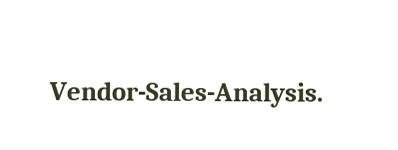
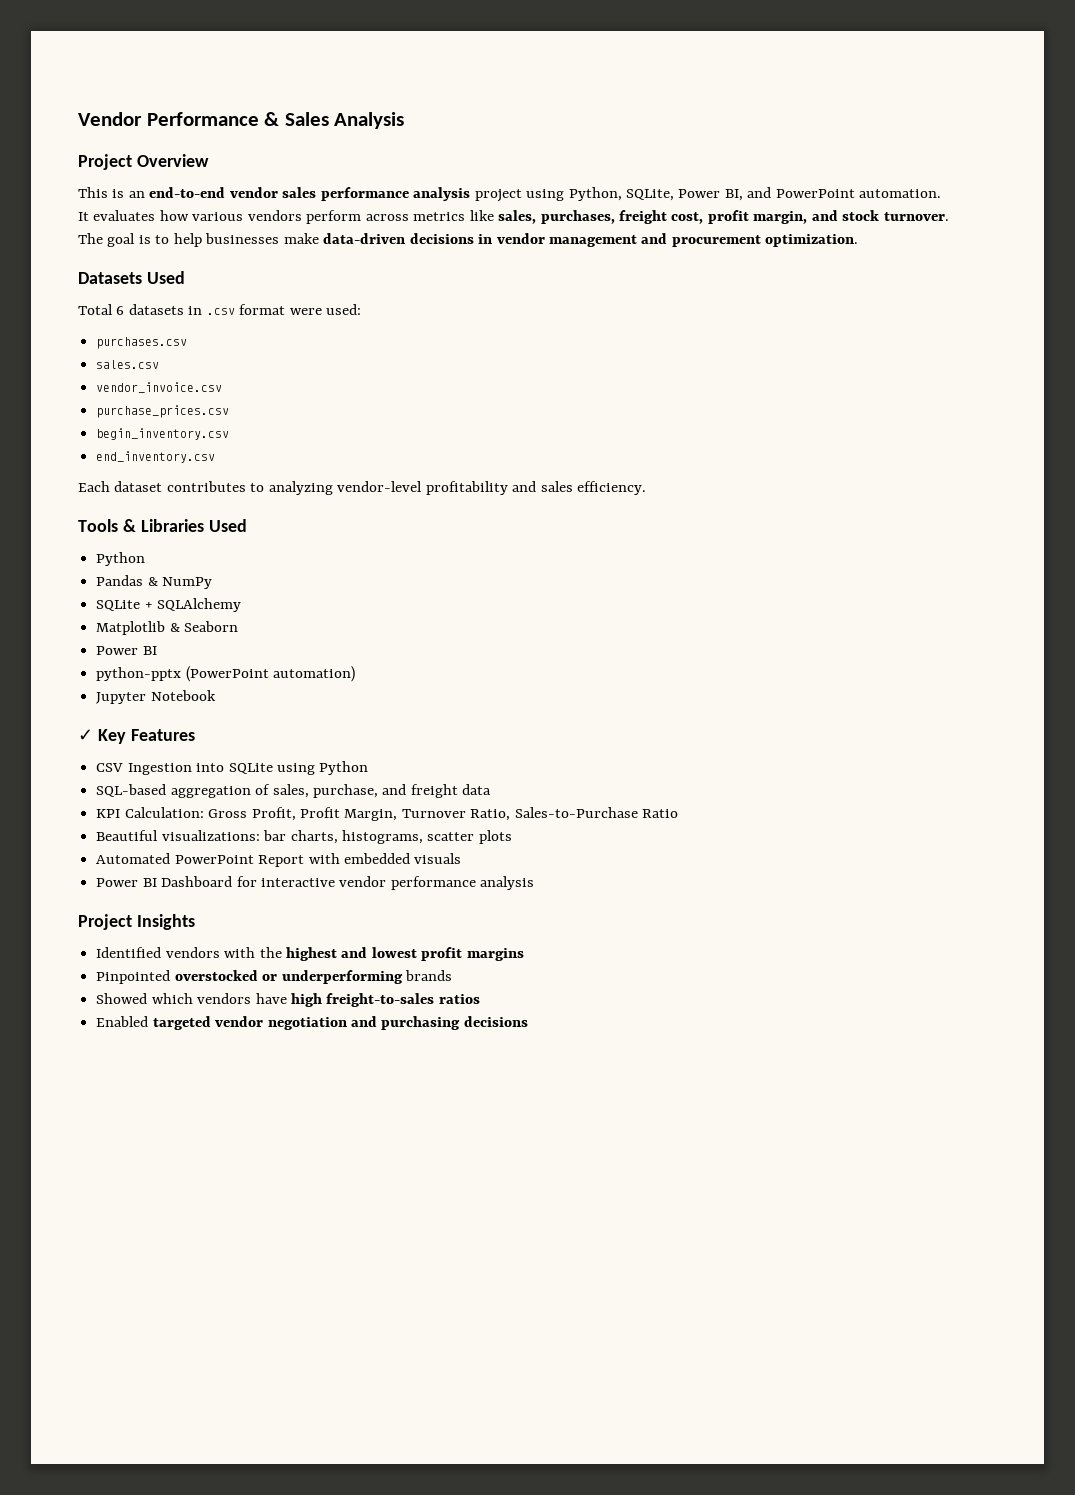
- Vendor-Sales-Analysis.
+ Vendor Performance & Sales Analysis
+ Project Overview
+ This is an end-to-end vendor sales performance analysis project using Python, SQLite, Power BI, and PowerPoint automation.
+ It evaluates how various vendors perform across metrics like sales, purchases, freight cost, profit margin, and stock turnover.
+ The goal is to help businesses make data-driven decisions in vendor management and procurement optimization.
+ Datasets Used
+ Total 6 datasets in .csv format were used:
+ purchases.csv
+ sales.csv
+ vendor_invoice.csv
+ purchase_prices.csv
+ begin_inventory.csv
+ end_inventory.csv
+ Each dataset contributes to analyzing vendor-level profitability and sales efficiency.
+ Tools & Libraries Used
+ Python
+ Pandas & NumPy
+ SQLite + SQLAlchemy
+ Matplotlib & Seaborn
+ Power BI
+ python-pptx (PowerPoint automation)
+ Jupyter Notebook
+ ✓ Key Features
+ CSV Ingestion into SQLite using Python
+ SQL-based aggregation of sales, purchase, and freight data
+ KPI Calculation: Gross Profit, Profit Margin, Turnover Ratio, Sales-to-Purchase Ratio
+ Beautiful visualizations: bar charts, histograms, scatter plots
+ Automated PowerPoint Report with embedded visuals
+ Power BI Dashboard for interactive vendor performance analysis
+ Project Insights
+ Identified vendors with the highest and lowest profit margins
+ Pinpointed overstocked or underperforming brands
+ Showed which vendors have high freight-to-sales ratios
+ Enabled targeted vendor negotiation and purchasing decisions

